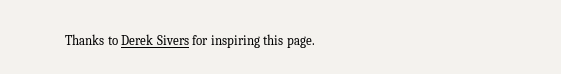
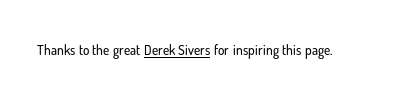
- Thanks to Derek Sivers for inspiring this page.
+ Thanks to the great Derek Sivers for inspiring this page.

